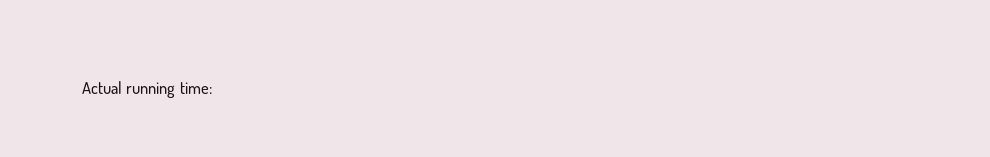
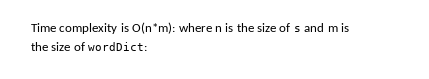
- Actual running time:
+ Time complexity is O(n*m): where n is the size of s and m is the size of wordDict:

